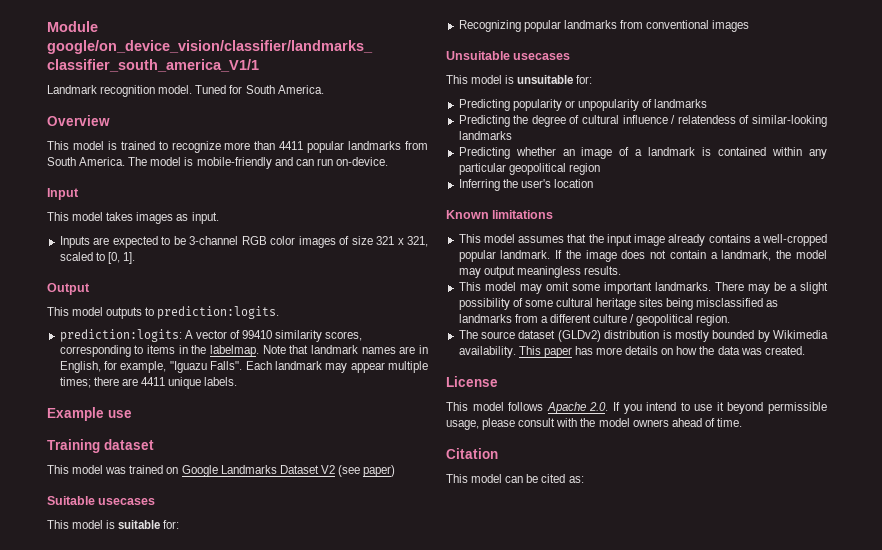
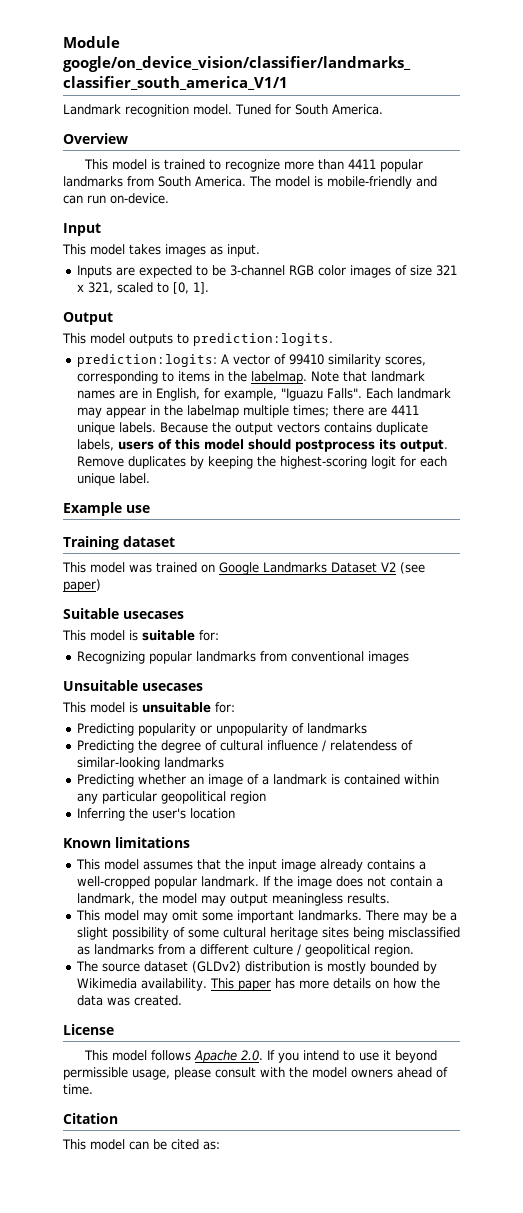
- Each landmark may appear multiple times; there are 4411 unique labels.
+ Each landmark may appear in the labelmap multiple times; there are 4411 unique labels. Because the output vectors contains duplicate labels, users of this model should postprocess its output. Remove duplicates by keeping the highest-scoring logit for each unique label.

